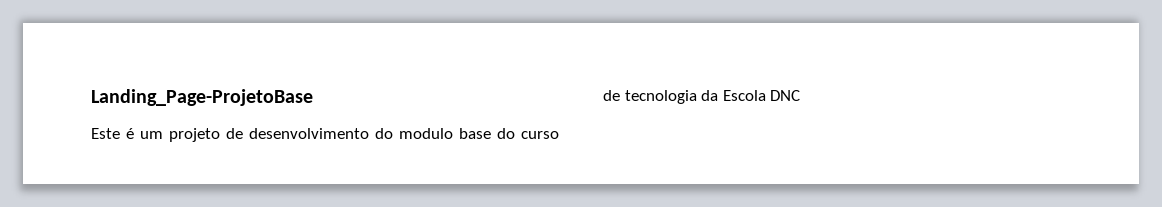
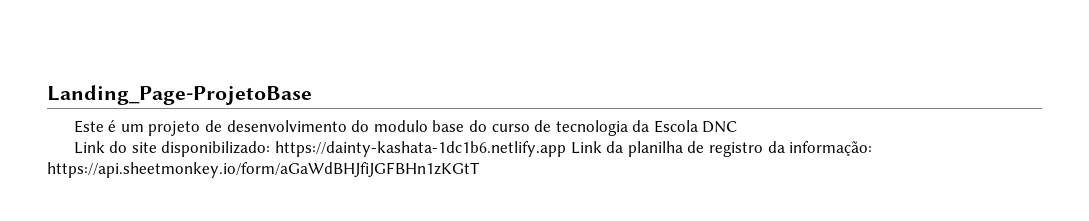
+ Link do site disponibilizado: https://dainty-kashata-1dc1b6.netlify.app Link da planilha de registro da informação: https://api.sheetmonkey.io/form/aGaWdBHJfiJGFBHn1zKGtT

